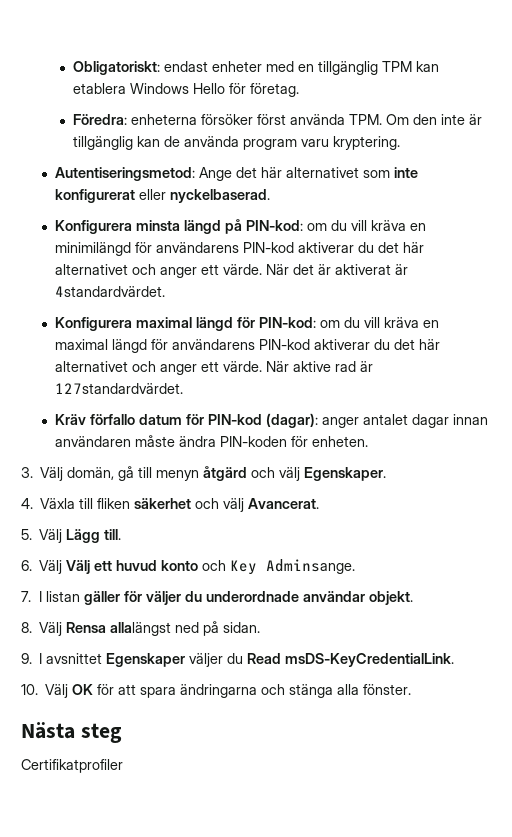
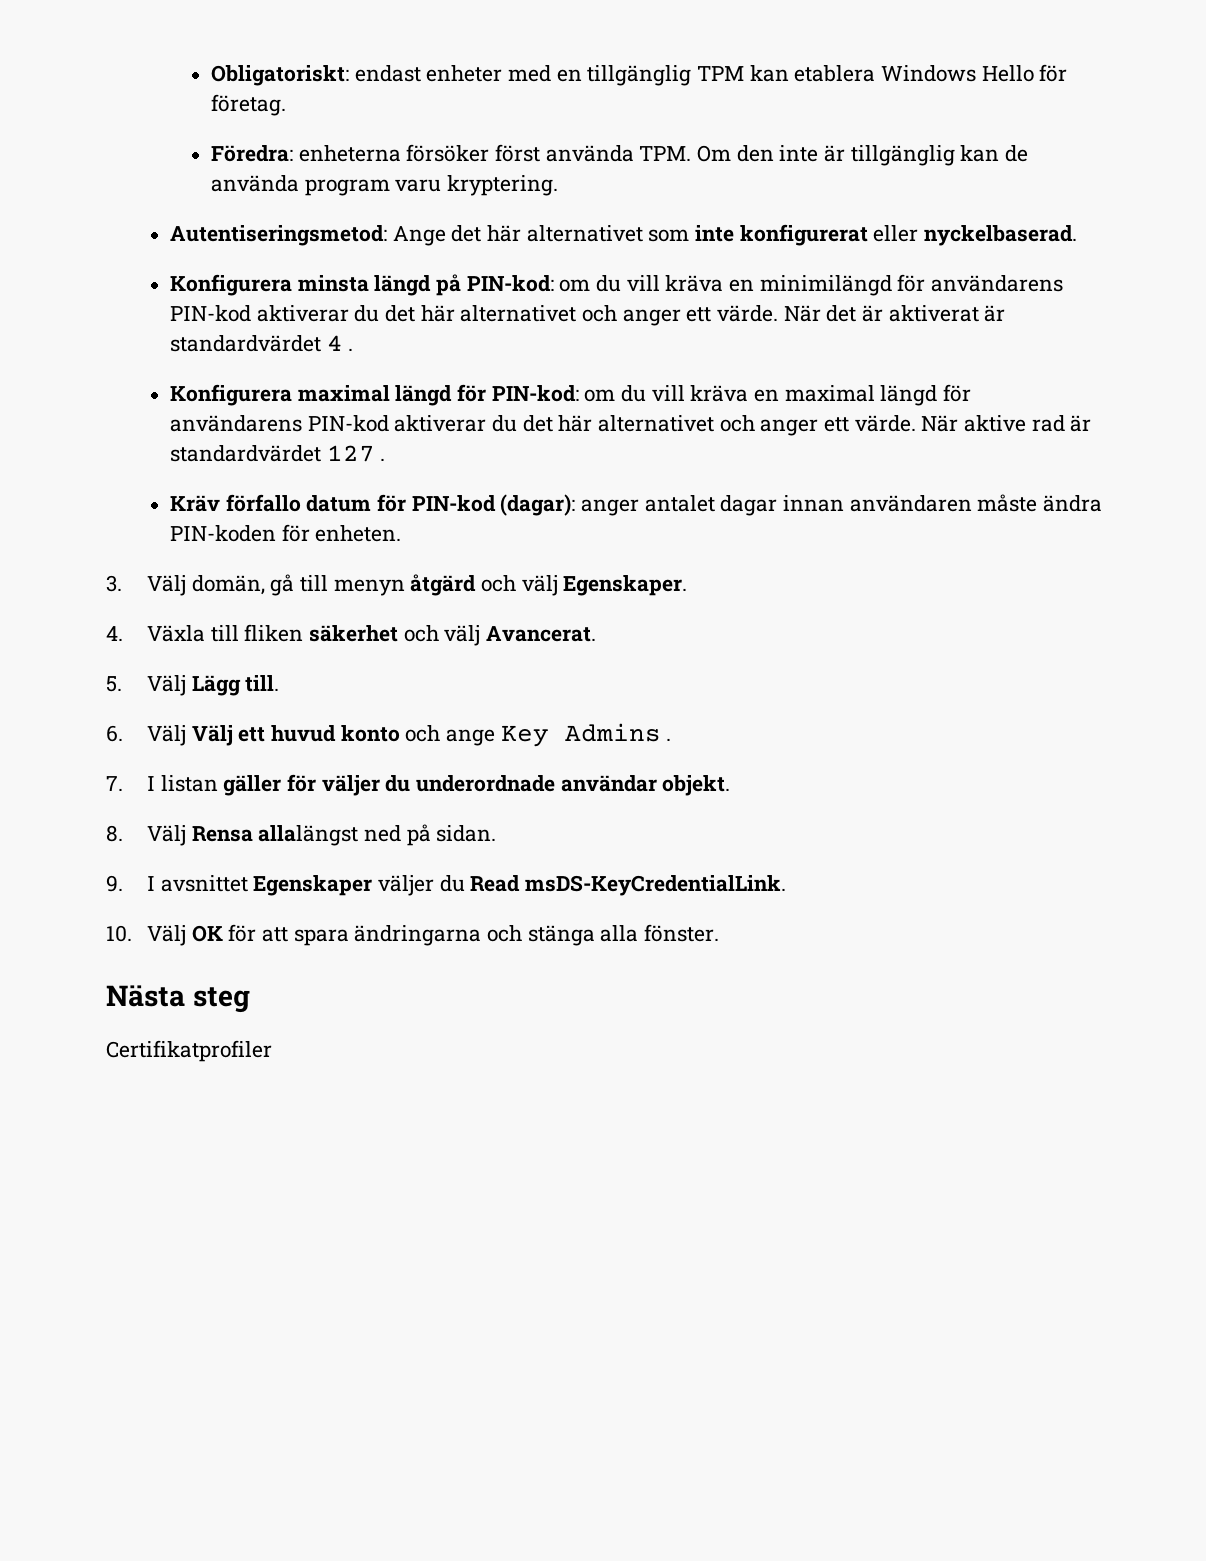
- När det är aktiverat är 4standardvärdet.
+ När det är aktiverat är standardvärdet 4 .
- När aktive rad är 127standardvärdet.
+ När aktive rad är standardvärdet 127 .
- 6. Välj Välj ett huvud konto och Key Adminsange.
+ 6. Välj Välj ett huvud konto och ange Key Admins .

